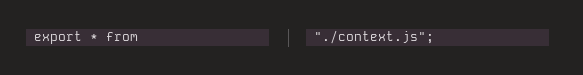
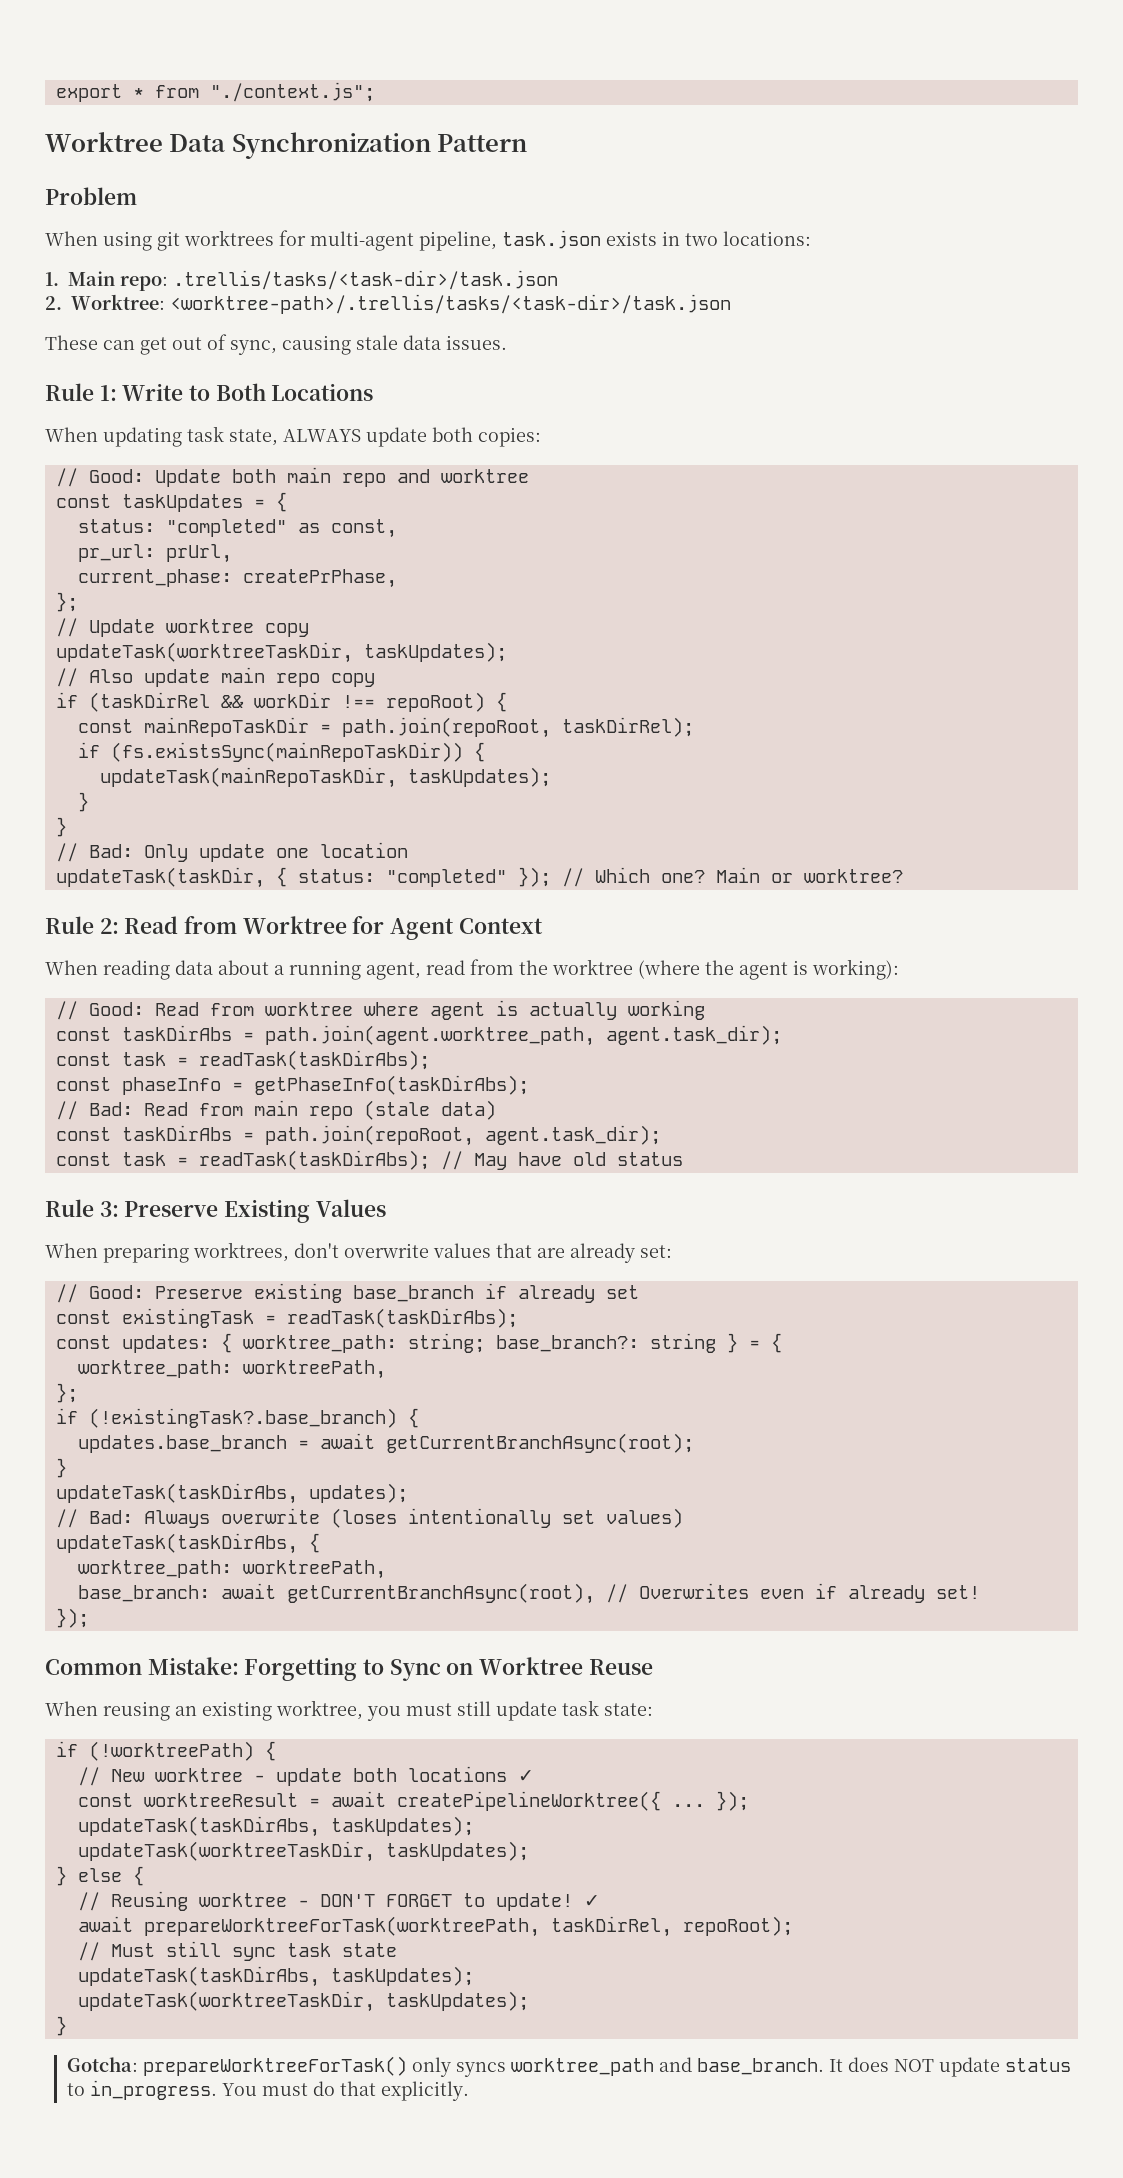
+ Worktree Data Synchronization Pattern
+ Problem
+ When using git worktrees for multi-agent pipeline, task.json exists in two locations:
+ 1. Main repo: .trellis/tasks/<task-dir>/task.json
+ 2. Worktree: <worktree-path>/.trellis/tasks/<task-dir>/task.json
+ These can get out of sync, causing stale data issues.
+ Rule 1: Write to Both Locations
+ When updating task state, ALWAYS update both copies:
+ // Good: Update both main repo and worktree
+ const taskUpdates = {
+ status: "completed" as const,
+ pr_url: prUrl,
+ current_phase: createPrPhase,
+ };
+ // Update worktree copy
+ updateTask(worktreeTaskDir, taskUpdates);
+ // Also update main repo copy
+ if (taskDirRel && workDir !== repoRoot) {
+ const mainRepoTaskDir = path.join(repoRoot, taskDirRel);
+ if (fs.existsSync(mainRepoTaskDir)) {
+ updateTask(mainRepoTaskDir, taskUpdates);
+ }
+ }
+ // Bad: Only update one location
+ updateTask(taskDir, { status: "completed" }); // Which one? Main or worktree?
+ Rule 2: Read from Worktree for Agent Context
+ When reading data about a running agent, read from the worktree (where the agent is working):
+ // Good: Read from worktree where agent is actually working
+ const taskDirAbs = path.join(agent.worktree_path, agent.task_dir);
+ const task = readTask(taskDirAbs);
+ const phaseInfo = getPhaseInfo(taskDirAbs);
+ // Bad: Read from main repo (stale data)
+ const taskDirAbs = path.join(repoRoot, agent.task_dir);
+ const task = readTask(taskDirAbs); // May have old status
+ Rule 3: Preserve Existing Values
+ When preparing worktrees, don't overwrite values that are already set:
+ // Good: Preserve existing base_branch if already set
+ const existingTask = readTask(taskDirAbs);
+ const updates: { worktree_path: string; base_branch?: string } = {
+ worktree_path: worktreePath,
+ };
+ if (!existingTask?.base_branch) {
+ updates.base_branch = await getCurrentBranchAsync(root);
+ }
+ updateTask(taskDirAbs, updates);
+ // Bad: Always overwrite (loses intentionally set values)
+ updateTask(taskDirAbs, {
+ worktree_path: worktreePath,
+ base_branch: await getCurrentBranchAsync(root), // Overwrites even if already set!
+ });
+ Common Mistake: Forgetting to Sync on Worktree Reuse
+ When reusing an existing worktree, you must still update task state:
+ if (!worktreePath) {
+ // New worktree - update both locations ✓
+ const worktreeResult = await createPipelineWorktree({ ... });
+ updateTask(taskDirAbs, taskUpdates);
+ updateTask(worktreeTaskDir, taskUpdates);
+ } else {
+ // Reusing worktree - DON'T FORGET to update! ✓
+ await prepareWorktreeForTask(worktreePath, taskDirRel, repoRoot);
+ // Must still sync task state
+ updateTask(taskDirAbs, taskUpdates);
+ updateTask(worktreeTaskDir, taskUpdates);
+ }
+ Gotcha: prepareWorktreeForTask() only syncs worktree_path and base_branch. It does NOT update status to in_progress. You must do that explicitly.

